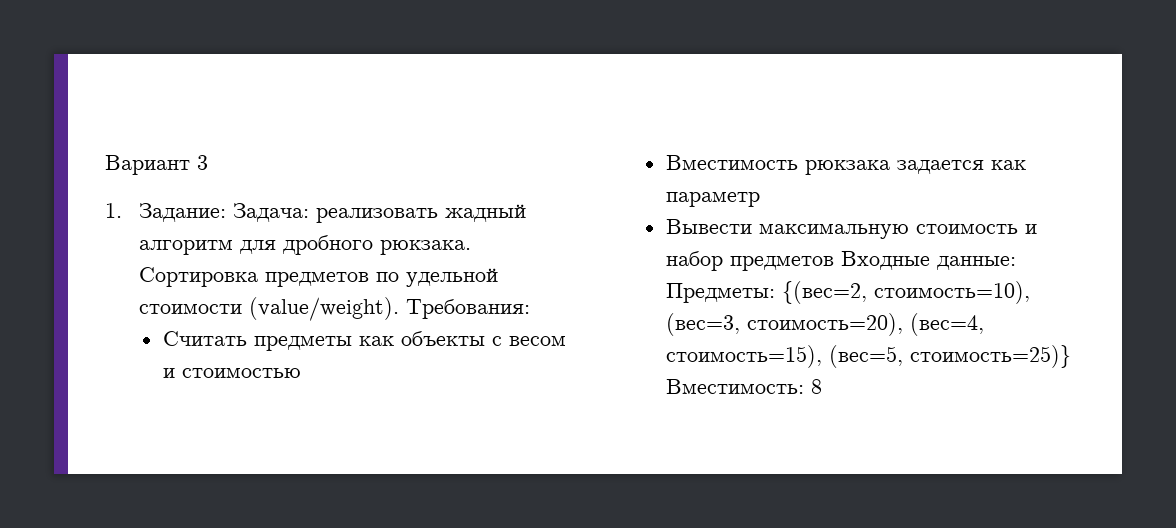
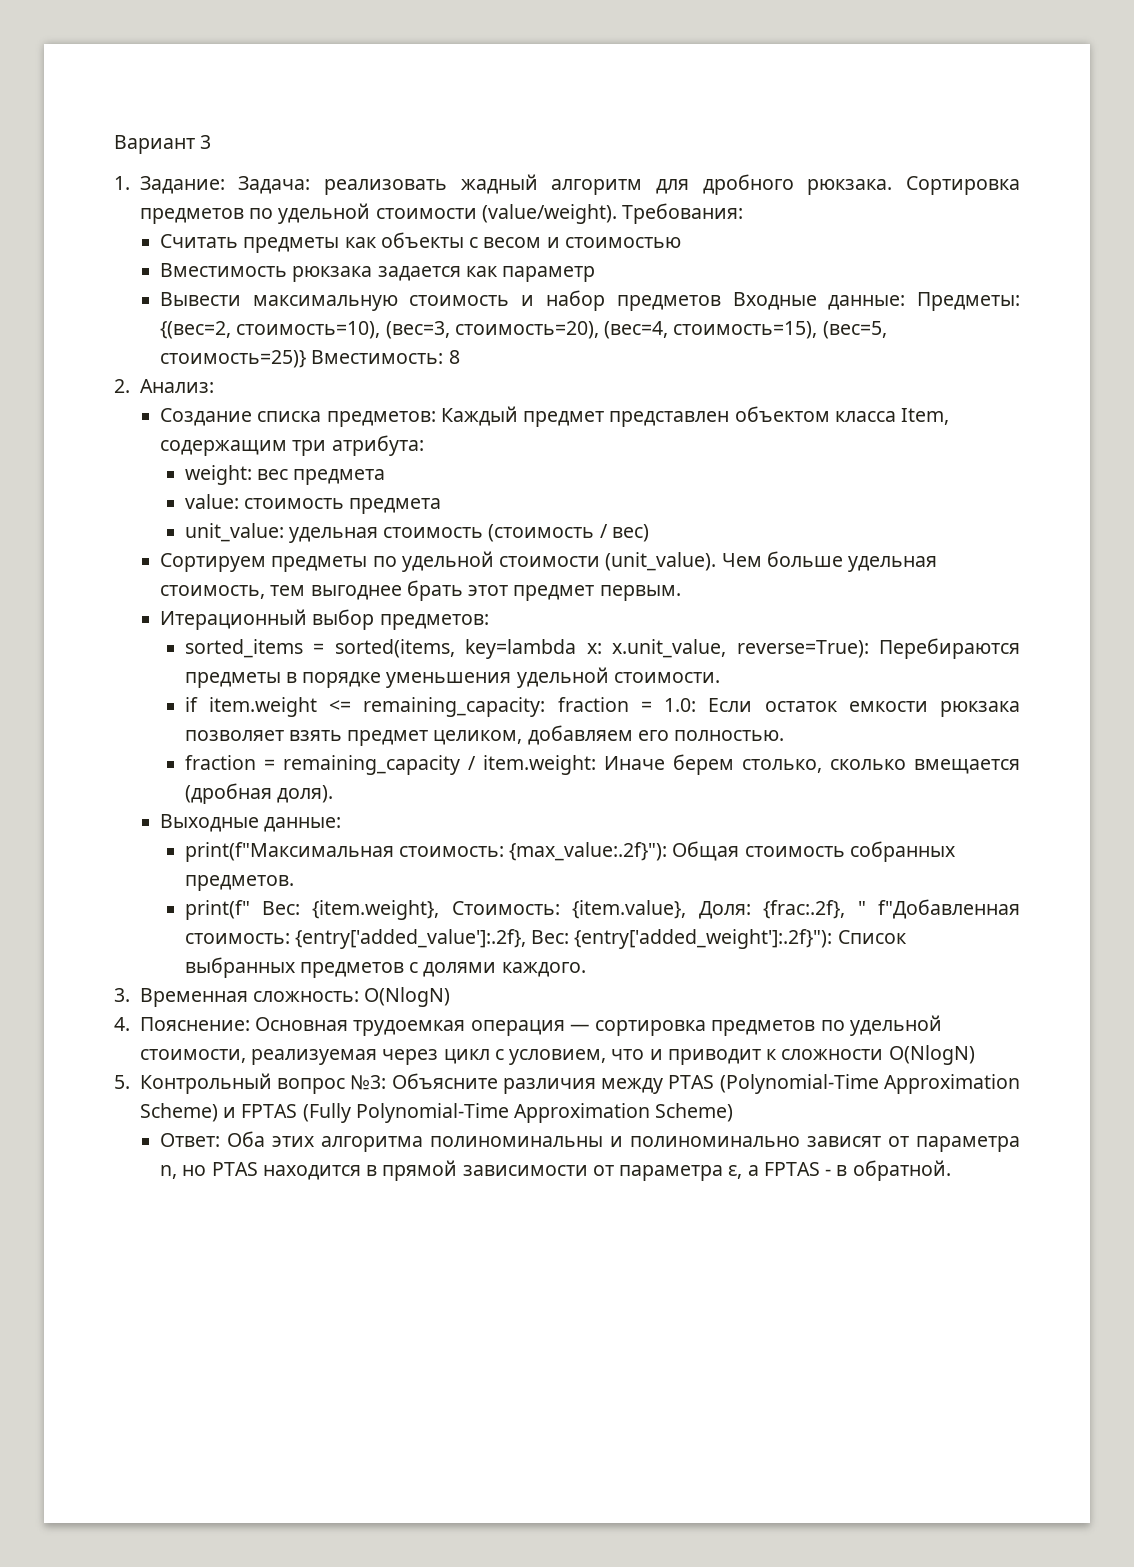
+ 2. Анализ:
+ Создание списка предметов: Каждый предмет представлен объектом класса Item, содержащим три атрибута:
+ weight: вес предмета
+ value: стоимость предмета
+ unit_value: удельная стоимость (стоимость / вес)
+ Сортируем предметы по удельной стоимости (unit_value). Чем больше удельная стоимость, тем выгоднее брать этот предмет первым.
+ Итерационный выбор предметов:
+ sorted_items = sorted(items, key=lambda x: x.unit_value, reverse=True): Перебираются предметы в порядке уменьшения удельной стоимости.
+ if item.weight <= remaining_capacity: fraction = 1.0: Если остаток емкости рюкзака позволяет взять предмет целиком, добавляем его полностью.
+ fraction = remaining_capacity / item.weight: Иначе берем столько, сколько вмещается (дробная доля).
+ Выходные данные:
+ print(f"Максимальная стоимость: {max_value:.2f}"): Общая стоимость собранных предметов.
+ print(f" Вес: {item.weight}, Стоимость: {item.value}, Доля: {frac:.2f}, " f"Добавленная стоимость: {entry['added_value']:.2f}, Вес: {entry['added_weight']:.2f}"): Список выбранных предметов с долями каждого.
+ 3. Временная сложность: O(NlogN)
+ 4. Пояснение: Основная трудоемкая операция — сортировка предметов по удельной стоимости, реализуемая через цикл с условием, что и приводит к сложности O(NlogN)
+ 5. Контрольный вопрос №3: Объясните различия между PTAS (Polynomial-Time Approximation Scheme) и FPTAS (Fully Polynomial-Time Approximation Scheme)
+ Ответ: Оба этих алгоритма полиноминальны и полиноминально зависят от параметра n, но PTAS находится в прямой зависимости от параметра ε, а FPTAS - в обратной.

